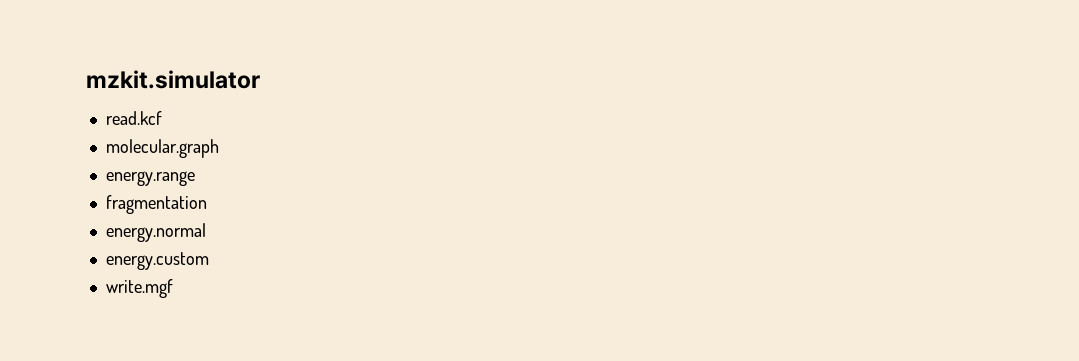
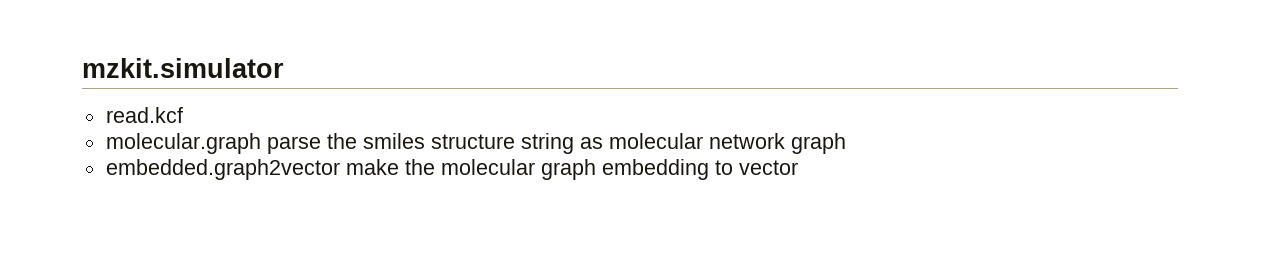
- molecular.graph
- energy.range
- fragmentation
- energy.normal
- energy.custom
- write.mgf
+ molecular.graph parse the smiles structure string as molecular network graph
+ embedded.graph2vector make the molecular graph embedding to vector

